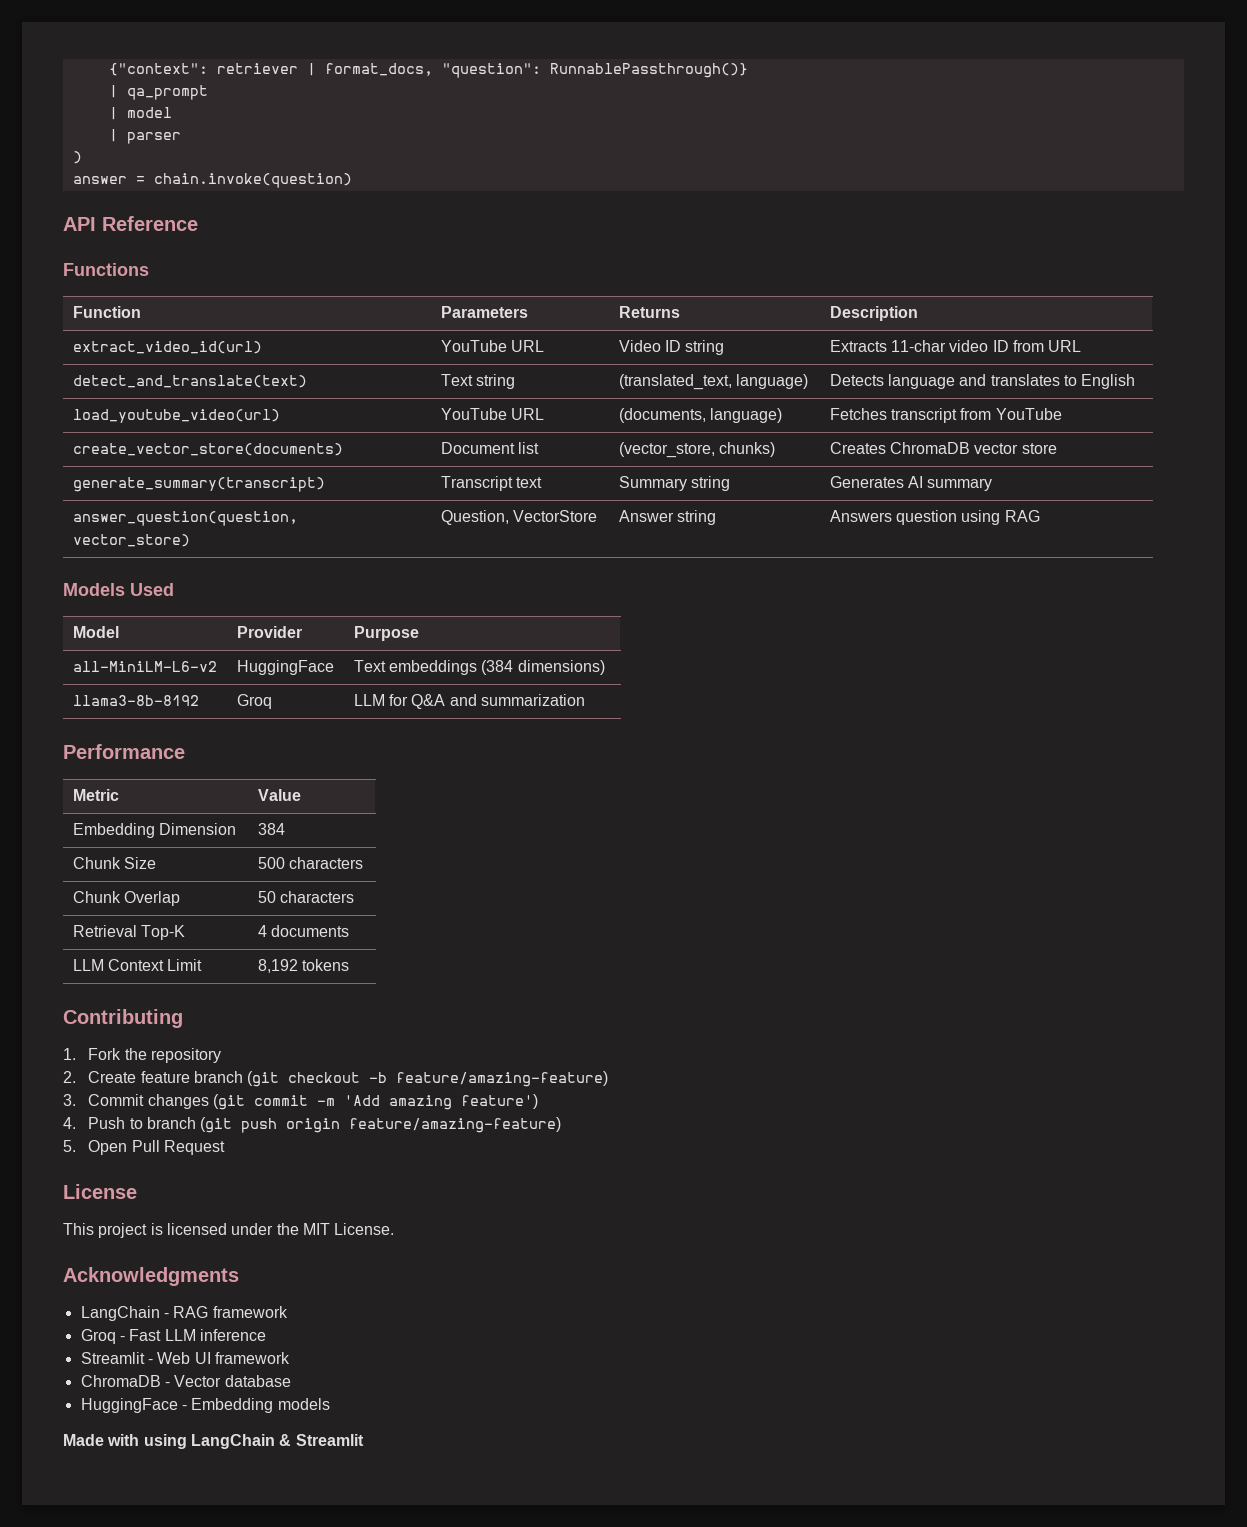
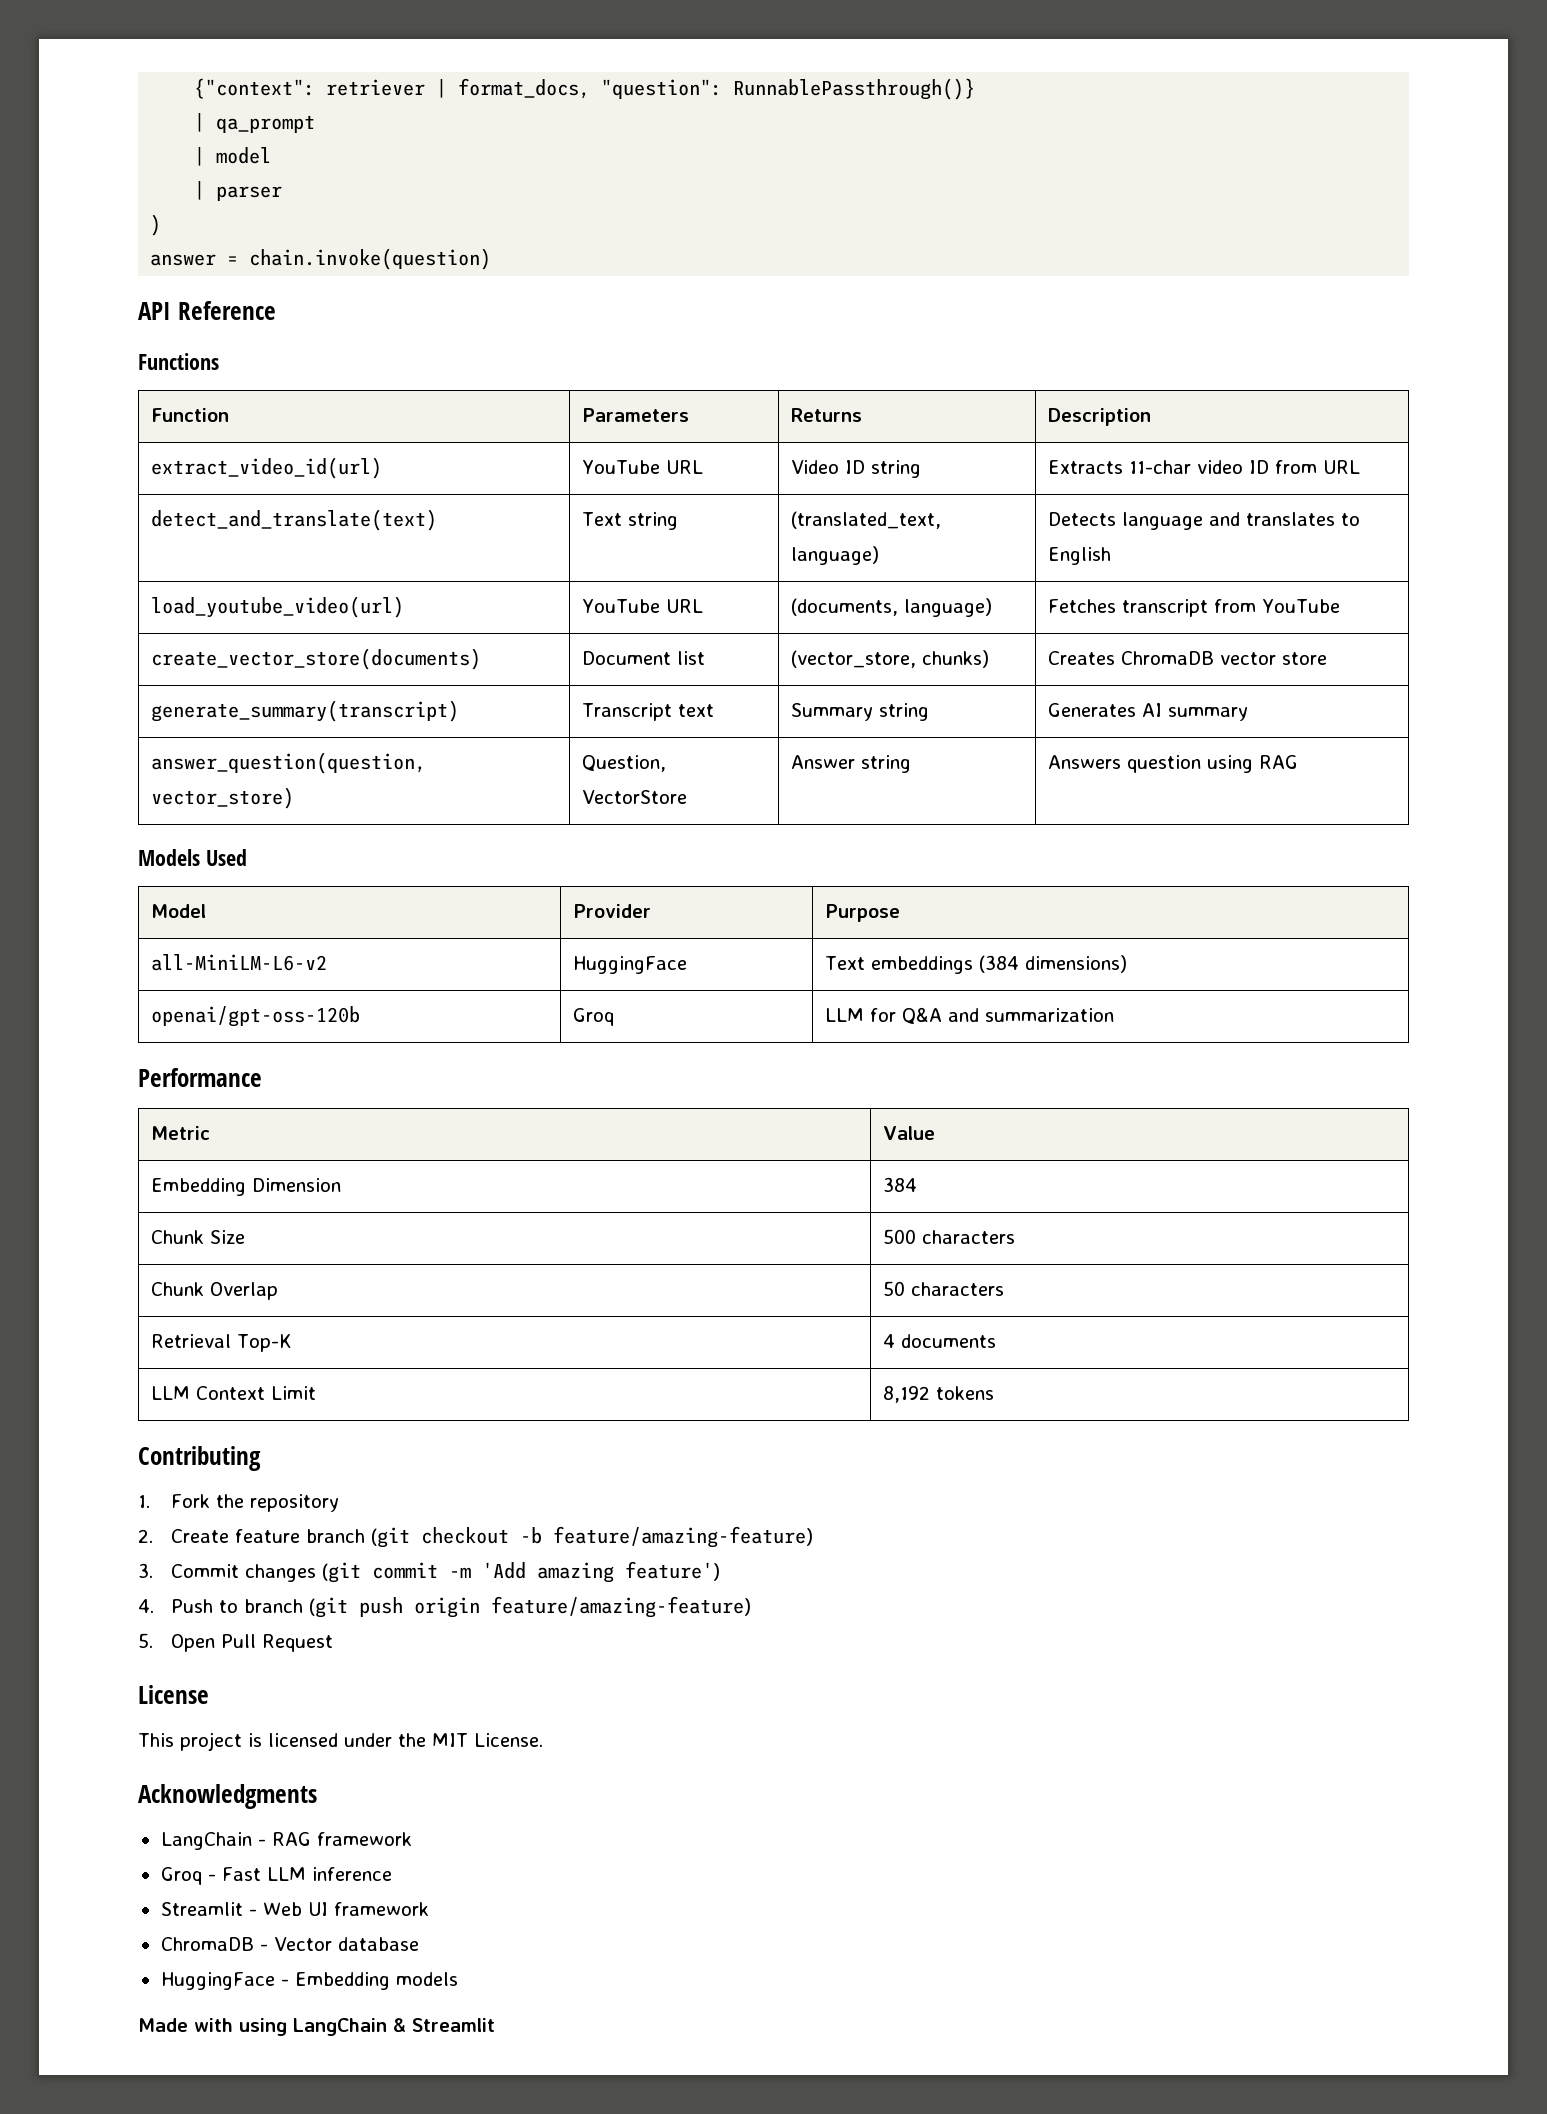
- llama3-8b-8192 | Groq | LLM for Q&A and summarization
+ openai/gpt-oss-120b | Groq | LLM for Q&A and summarization

